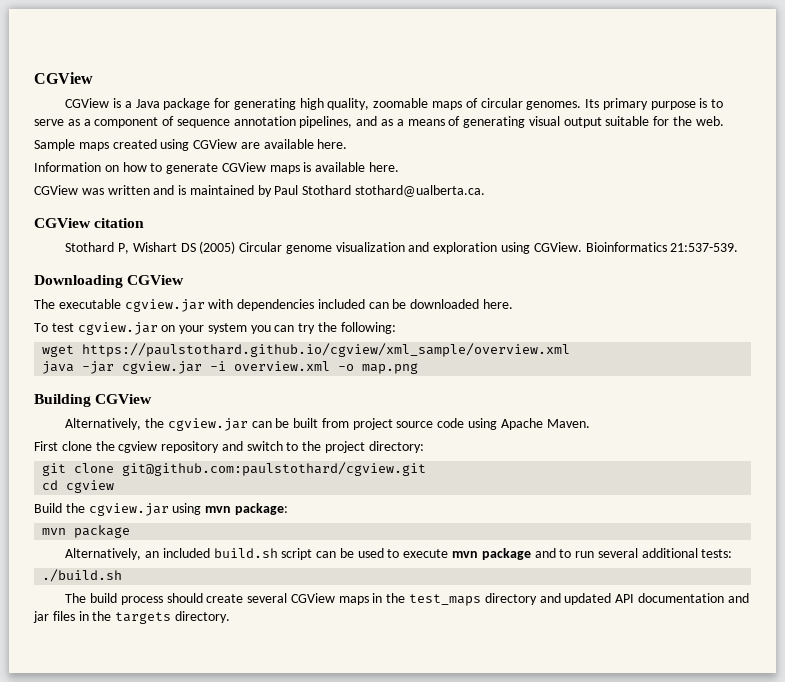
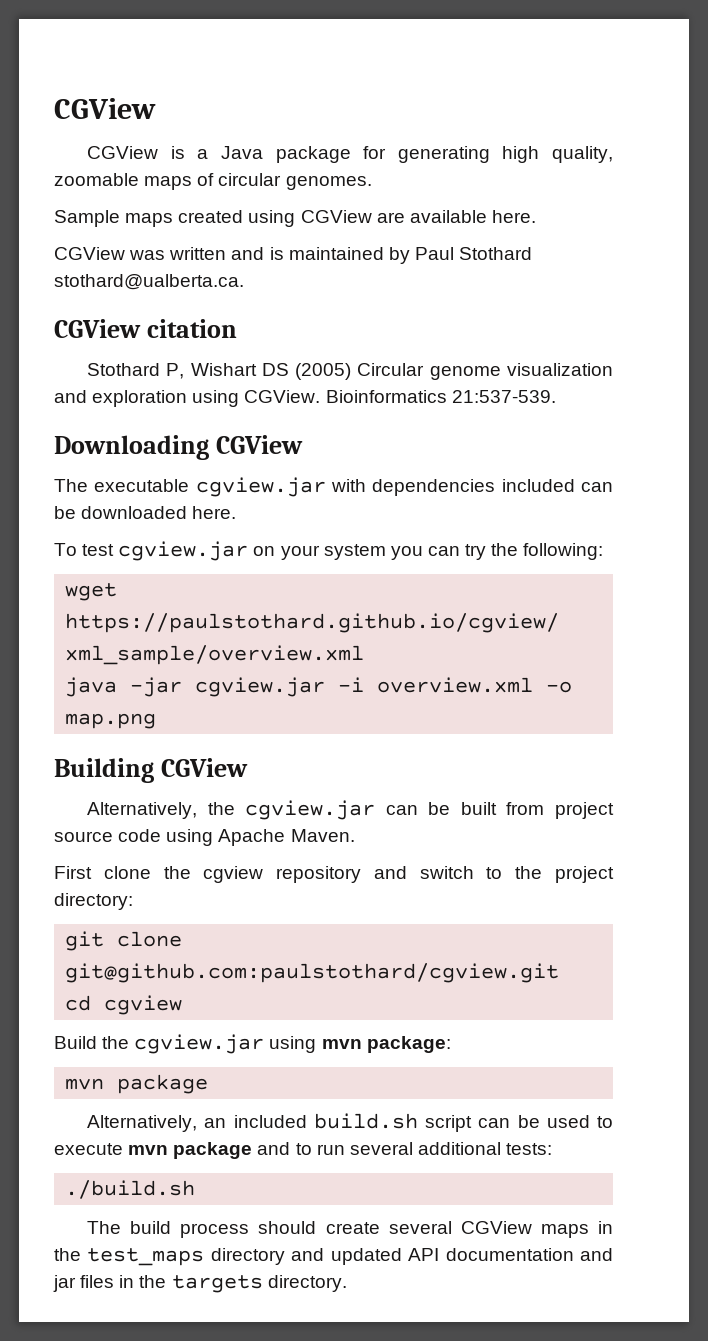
- Its primary purpose is to serve as a component of sequence annotation pipelines, and as a means of generating visual output suitable for the web.
- Information on how to generate CGView maps is available here.

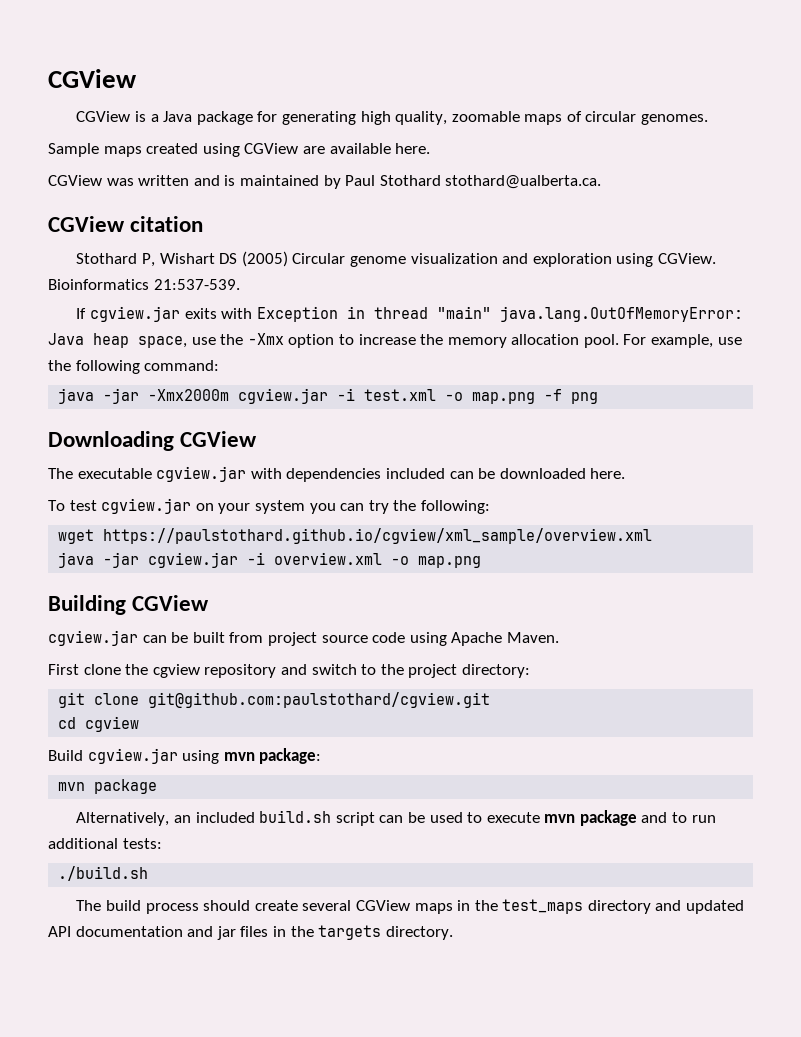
+ If cgview.jar exits with Exception in thread "main" java.lang.OutOfMemoryError: Java heap space, use the -Xmx option to increase the memory allocation pool. For example, use the following command:
+ java -jar -Xmx2000m cgview.jar -i test.xml -o map.png -f png
- Alternatively, the cgview.jar can be built from project source code using Apache Maven.
+ cgview.jar can be built from project source code using Apache Maven.
- Build the cgview.jar using mvn package:
+ Build cgview.jar using mvn package:
- Alternatively, an included build.sh script can be used to execute mvn package and to run several additional tests:
+ Alternatively, an included build.sh script can be used to execute mvn package and to run additional tests:

